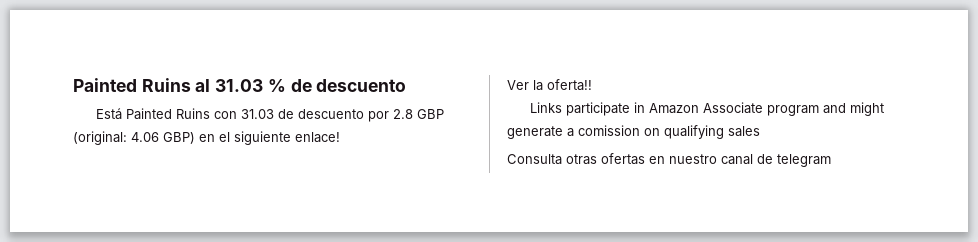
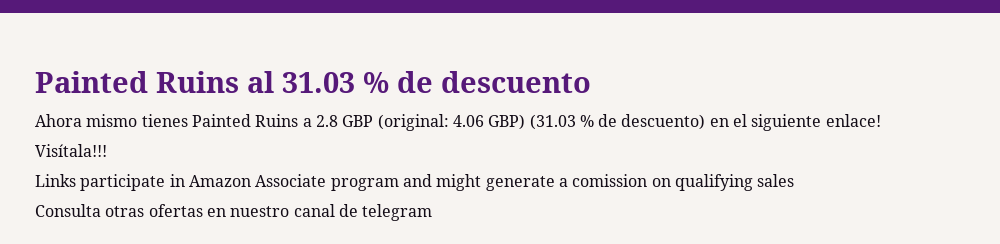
- Está Painted Ruins con 31.03 de descuento por 2.8 GBP (original: 4.06 GBP) en el siguiente enlace!
+ Ahora mismo tienes Painted Ruins a 2.8 GBP (original: 4.06 GBP) (31.03 % de descuento) en el siguiente enlace!
- Ver la oferta!!
+ Visítala!!!

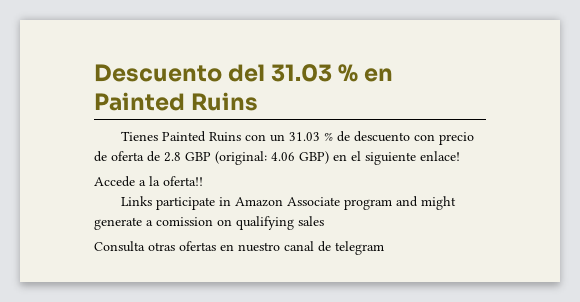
- Painted Ruins al 31.03 % de descuento
- Ahora mismo tienes Painted Ruins a 2.8 GBP (original: 4.06 GBP) (31.03 % de descuento) en el siguiente enlace!
+ Descuento del 31.03 % en Painted Ruins
+ Tienes Painted Ruins con un 31.03 % de descuento con precio de oferta de 2.8 GBP (original: 4.06 GBP) en el siguiente enlace!
- Visítala!!!
+ Accede a la oferta!!

